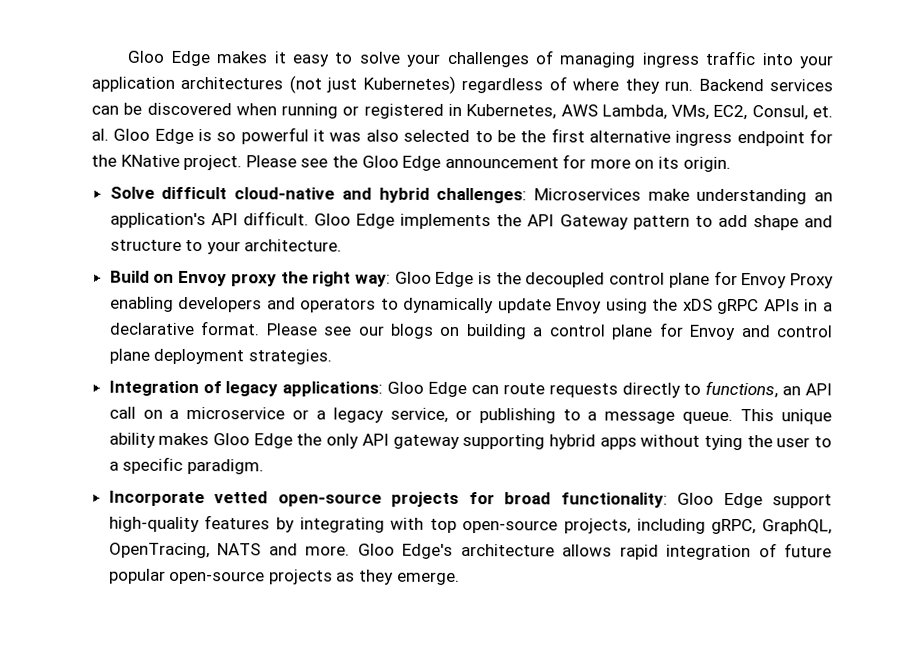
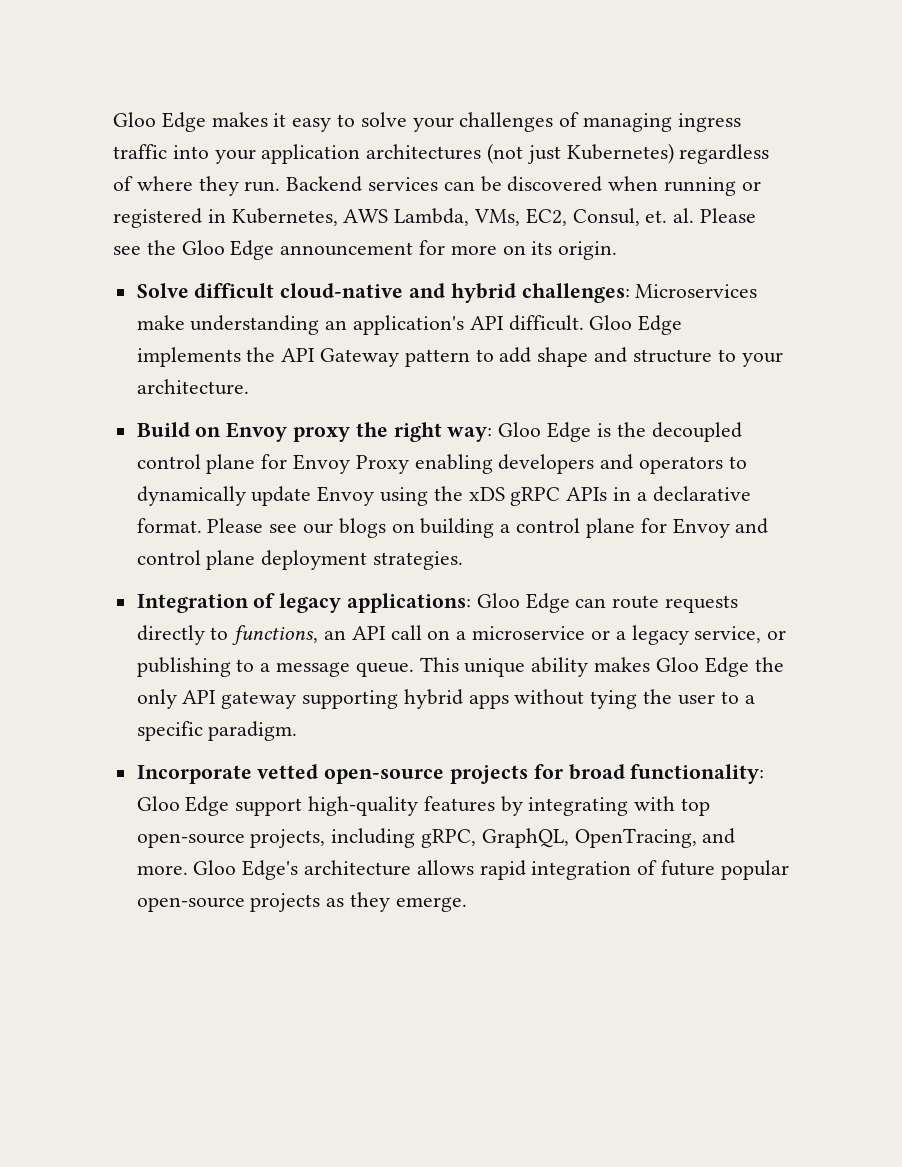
- Backend services can be discovered when running or registered in Kubernetes, AWS Lambda, VMs, EC2, Consul, et. al. Gloo Edge is so powerful it was also selected to be the first alternative ingress endpoint for the KNative project. Please see the Gloo Edge announcement for more on its origin.
+ Backend services can be discovered when running or registered in Kubernetes, AWS Lambda, VMs, EC2, Consul, et. al. Please see the Gloo Edge announcement for more on its origin.
- Incorporate vetted open-source projects for broad functionality: Gloo Edge support high-quality features by integrating with top open-source projects, including gRPC, GraphQL, OpenTracing, NATS and more.
+ Incorporate vetted open-source projects for broad functionality: Gloo Edge support high-quality features by integrating with top open-source projects, including gRPC, GraphQL, OpenTracing, and more.

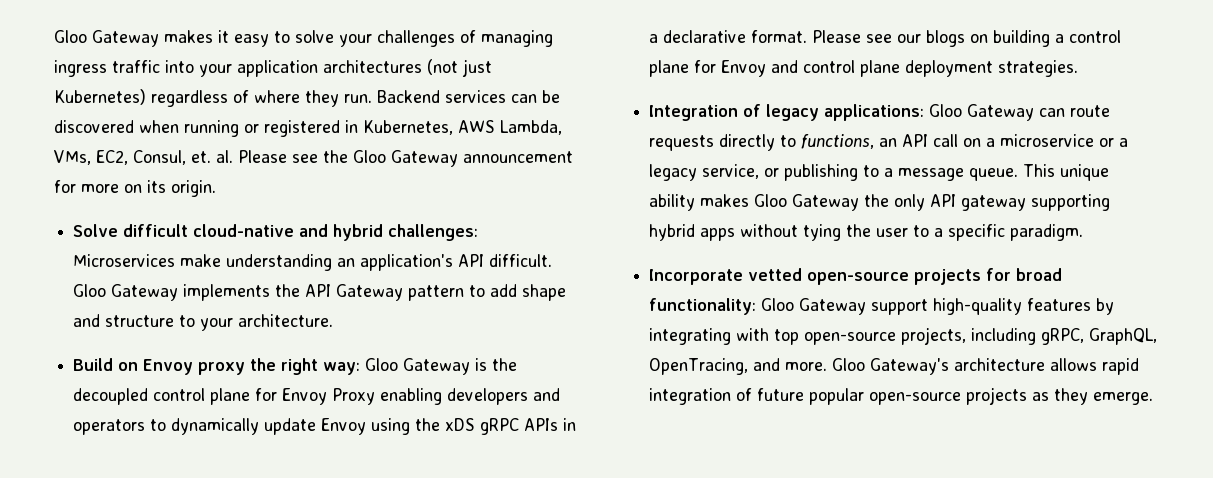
- Gloo Edge makes it easy to solve your challenges of managing ingress traffic into your application architectures (not just Kubernetes) regardless of where they run.
+ Gloo Gateway makes it easy to solve your challenges of managing ingress traffic into your application architectures (not just Kubernetes) regardless of where they run.
- Backend services can be discovered when running or registered in Kubernetes, AWS Lambda, VMs, EC2, Consul, et. al. Please see the Gloo Edge announcement for more on its origin.
+ Backend services can be discovered when running or registered in Kubernetes, AWS Lambda, VMs, EC2, Consul, et. al. Please see the Gloo Gateway announcement for more on its origin.
- Gloo Edge implements the API Gateway pattern to add shape and structure to your architecture.
+ Gloo Gateway implements the API Gateway pattern to add shape and structure to your architecture.
- Build on Envoy proxy the right way: Gloo Edge is the decoupled control plane for Envoy Proxy enabling developers and operators to dynamically update Envoy using the xDS gRPC APIs in a declarative format.
+ Build on Envoy proxy the right way: Gloo Gateway is the decoupled control plane for Envoy Proxy enabling developers and operators to dynamically update Envoy using the xDS gRPC APIs in a declarative format.
- Integration of legacy applications: Gloo Edge can route requests directly to functions, an API call on a microservice or a legacy service, or publishing to a message queue.
+ Integration of legacy applications: Gloo Gateway can route requests directly to functions, an API call on a microservice or a legacy service, or publishing to a message queue.
- This unique ability makes Gloo Edge the only API gateway supporting hybrid apps without tying the user to a specific paradigm.
+ This unique ability makes Gloo Gateway the only API gateway supporting hybrid apps without tying the user to a specific paradigm.
- Incorporate vetted open-source projects for broad functionality: Gloo Edge support high-quality features by integrating with top open-source projects, including gRPC, GraphQL, OpenTracing, and more.
+ Incorporate vetted open-source projects for broad functionality: Gloo Gateway support high-quality features by integrating with top open-source projects, including gRPC, GraphQL, OpenTracing, and more.
- Gloo Edge's architecture allows rapid integration of future popular open-source projects as they emerge.
+ Gloo Gateway's architecture allows rapid integration of future popular open-source projects as they emerge.

